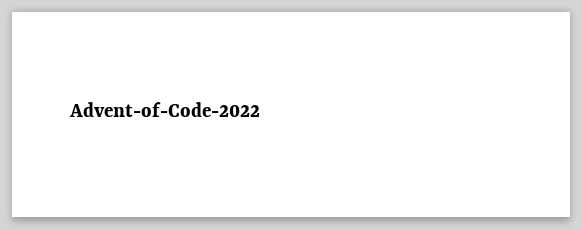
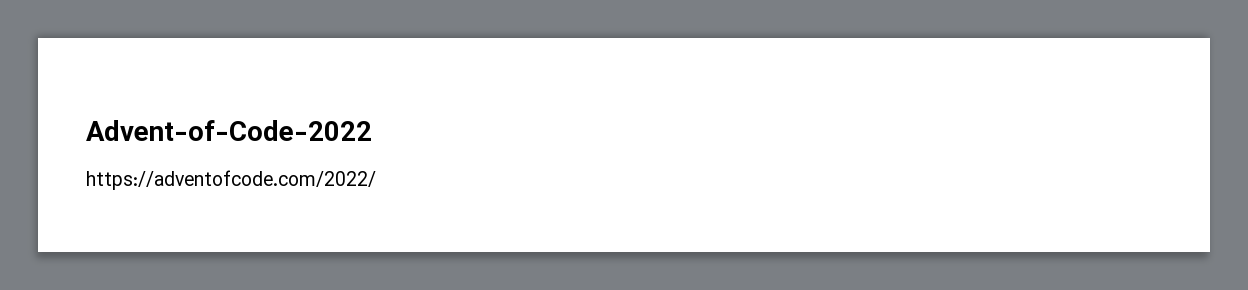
+ https://adventofcode.com/2022/

